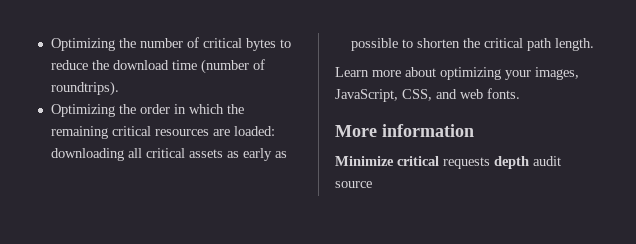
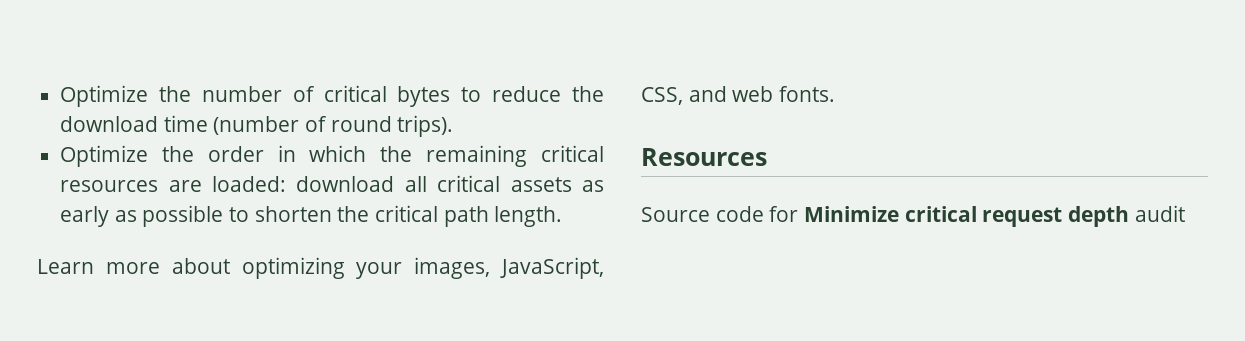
- Optimizing the number of critical bytes to reduce the download time (number of roundtrips).
- Optimizing the order in which the remaining critical resources are loaded: downloading all critical assets as early as possible to shorten the critical path length.
+ Optimize the number of critical bytes to reduce the download time (number of round trips).
+ Optimize the order in which the remaining critical resources are loaded: download all critical assets as early as possible to shorten the critical path length.
- More information
- Minimize critical requests depth audit source
+ Resources
+ Source code for Minimize critical request depth audit

